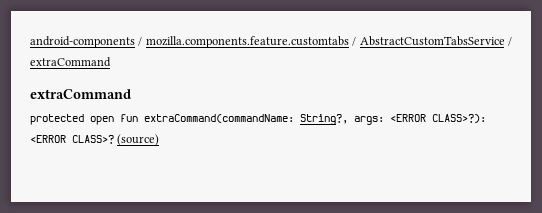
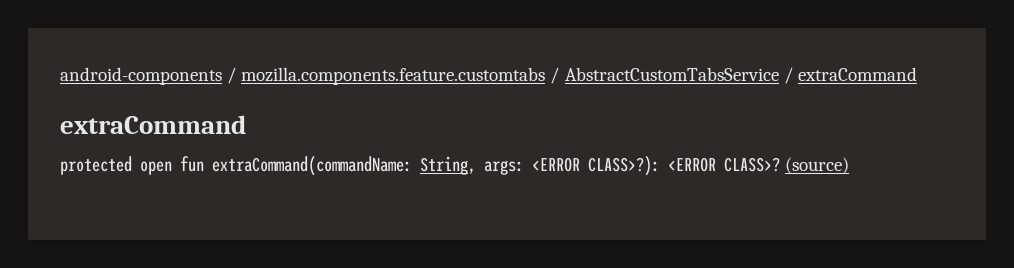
- protected open fun extraCommand(commandName: String?, args: <ERROR CLASS>?): <ERROR CLASS>?
+ protected open fun extraCommand(commandName: String, args: <ERROR CLASS>?): <ERROR CLASS>?

